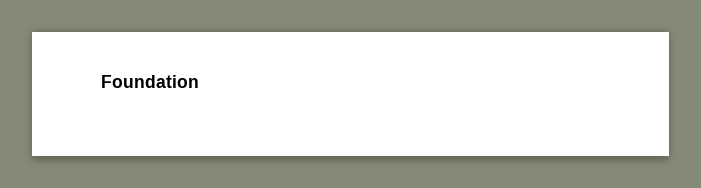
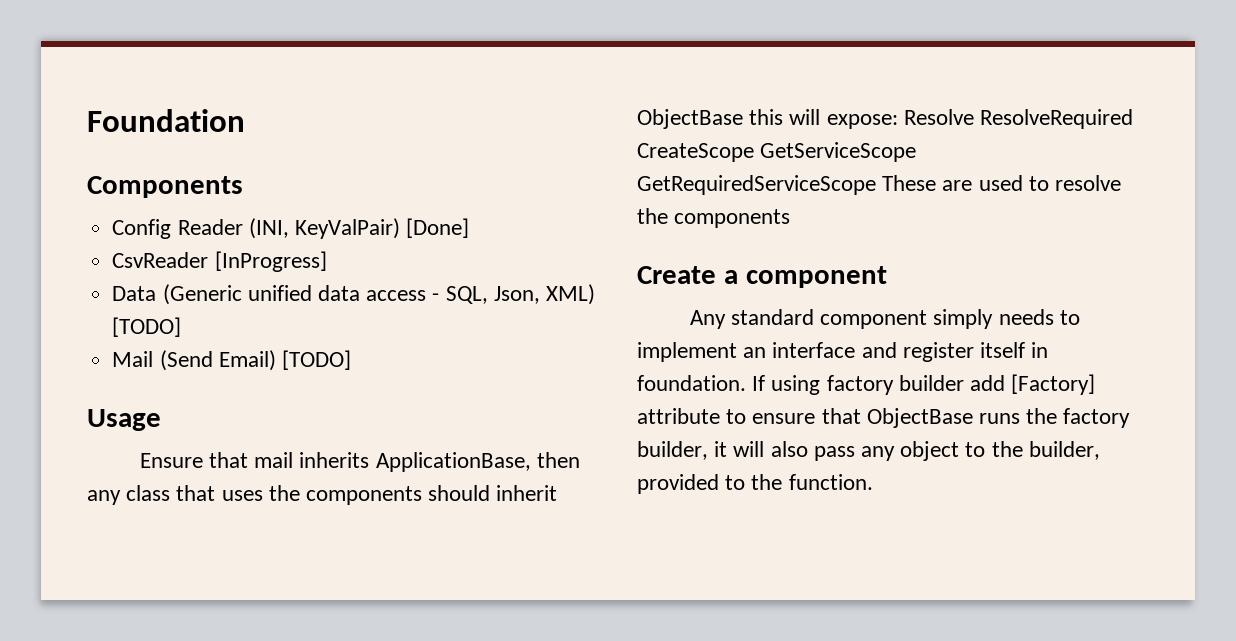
+ Components
+ Config Reader (INI, KeyValPair) [Done]
+ CsvReader [InProgress]
+ Data (Generic unified data access - SQL, Json, XML) [TODO]
+ Mail (Send Email) [TODO]
+ Usage
+ Ensure that mail inherits ApplicationBase, then any class that uses the components should inherit ObjectBase this will expose: Resolve ResolveRequired CreateScope GetServiceScope GetRequiredServiceScope These are used to resolve the components
+ Create a component
+ Any standard component simply needs to implement an interface and register itself in foundation. If using factory builder add [Factory] attribute to ensure that ObjectBase runs the factory builder, it will also pass any object to the builder, provided to the function.

